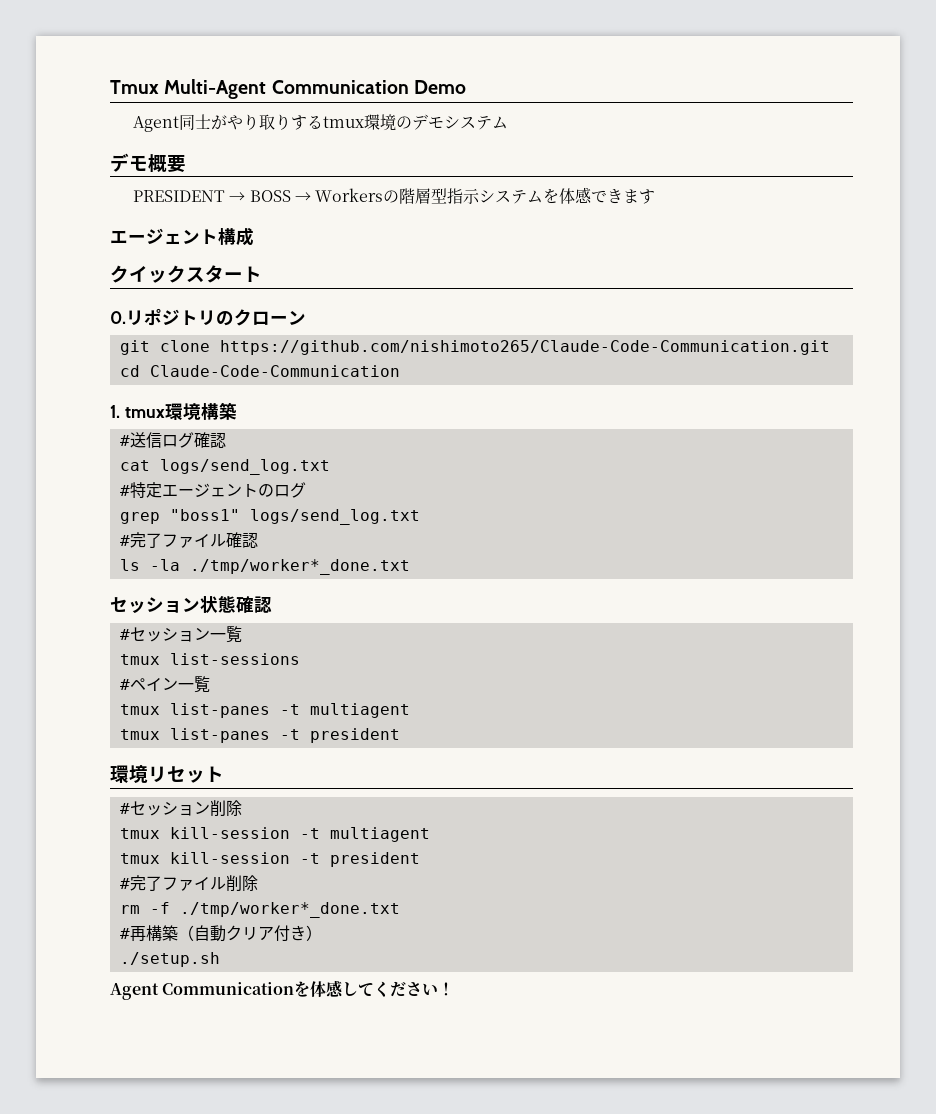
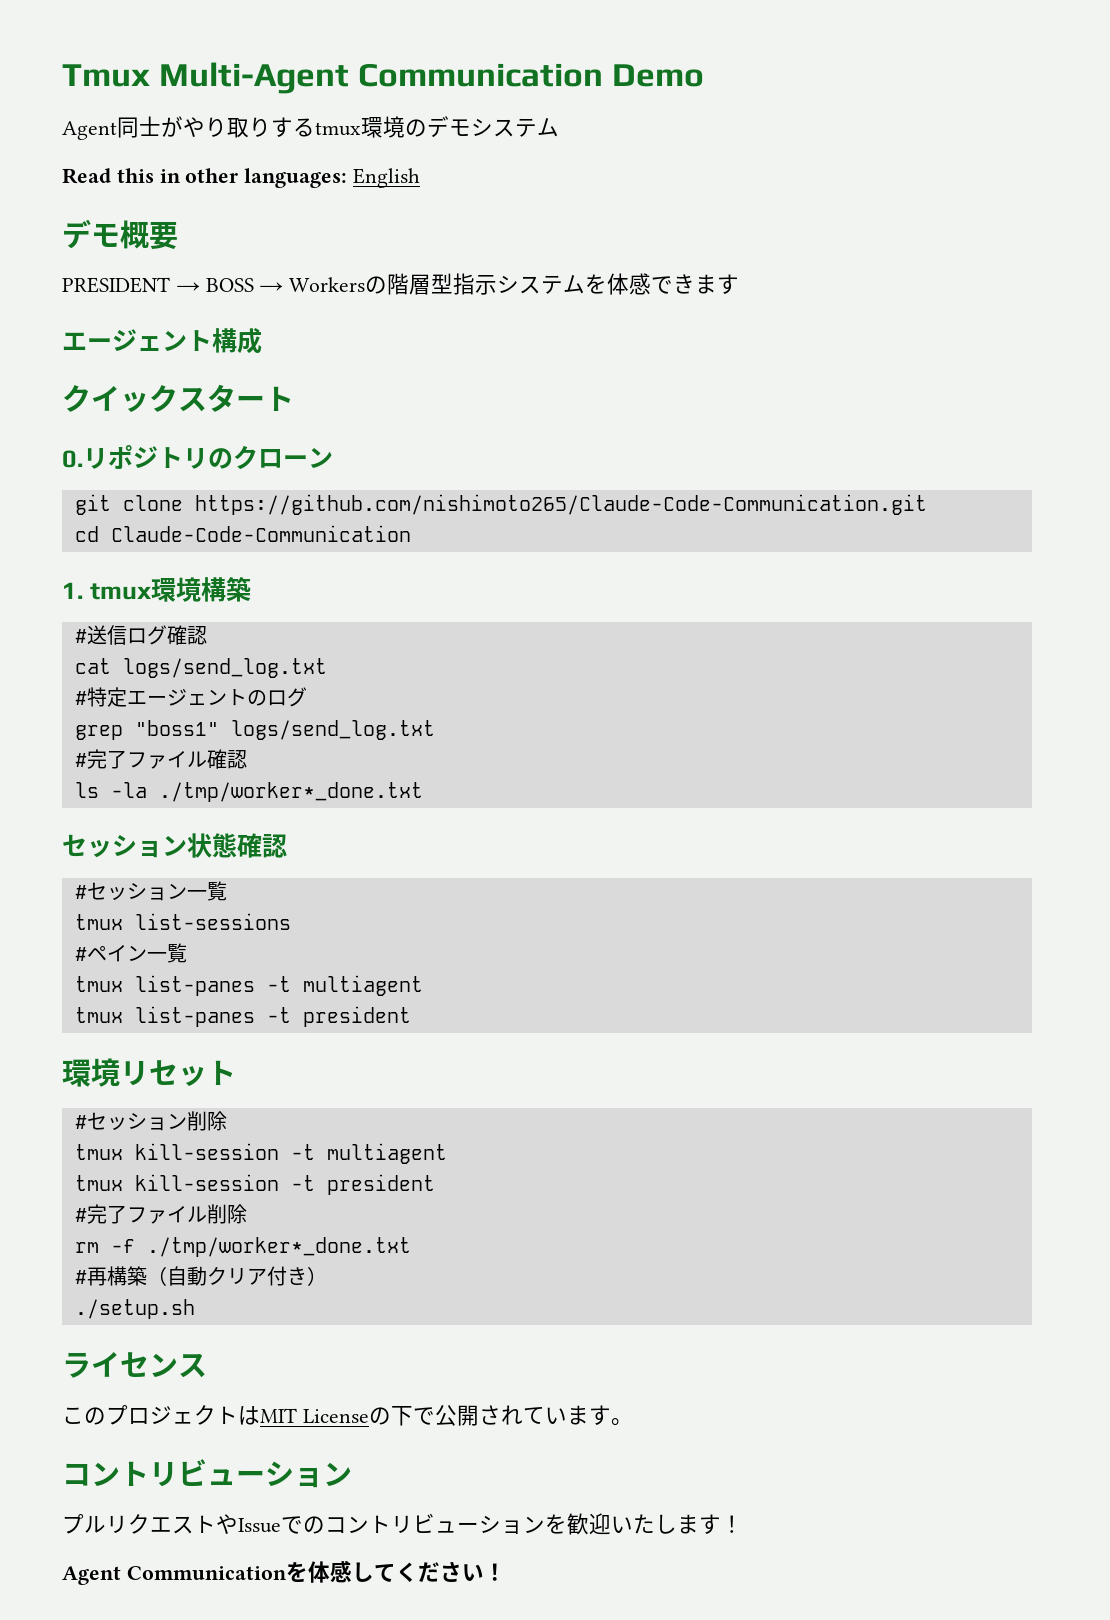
+ Read this in other languages: English
+ ライセンス
+ このプロジェクトはMIT Licenseの下で公開されています。
+ コントリビューション
+ プルリクエストやIssueでのコントリビューションを歓迎いたします！

